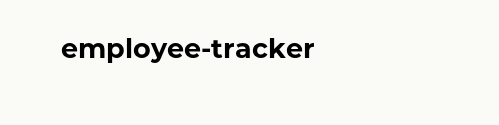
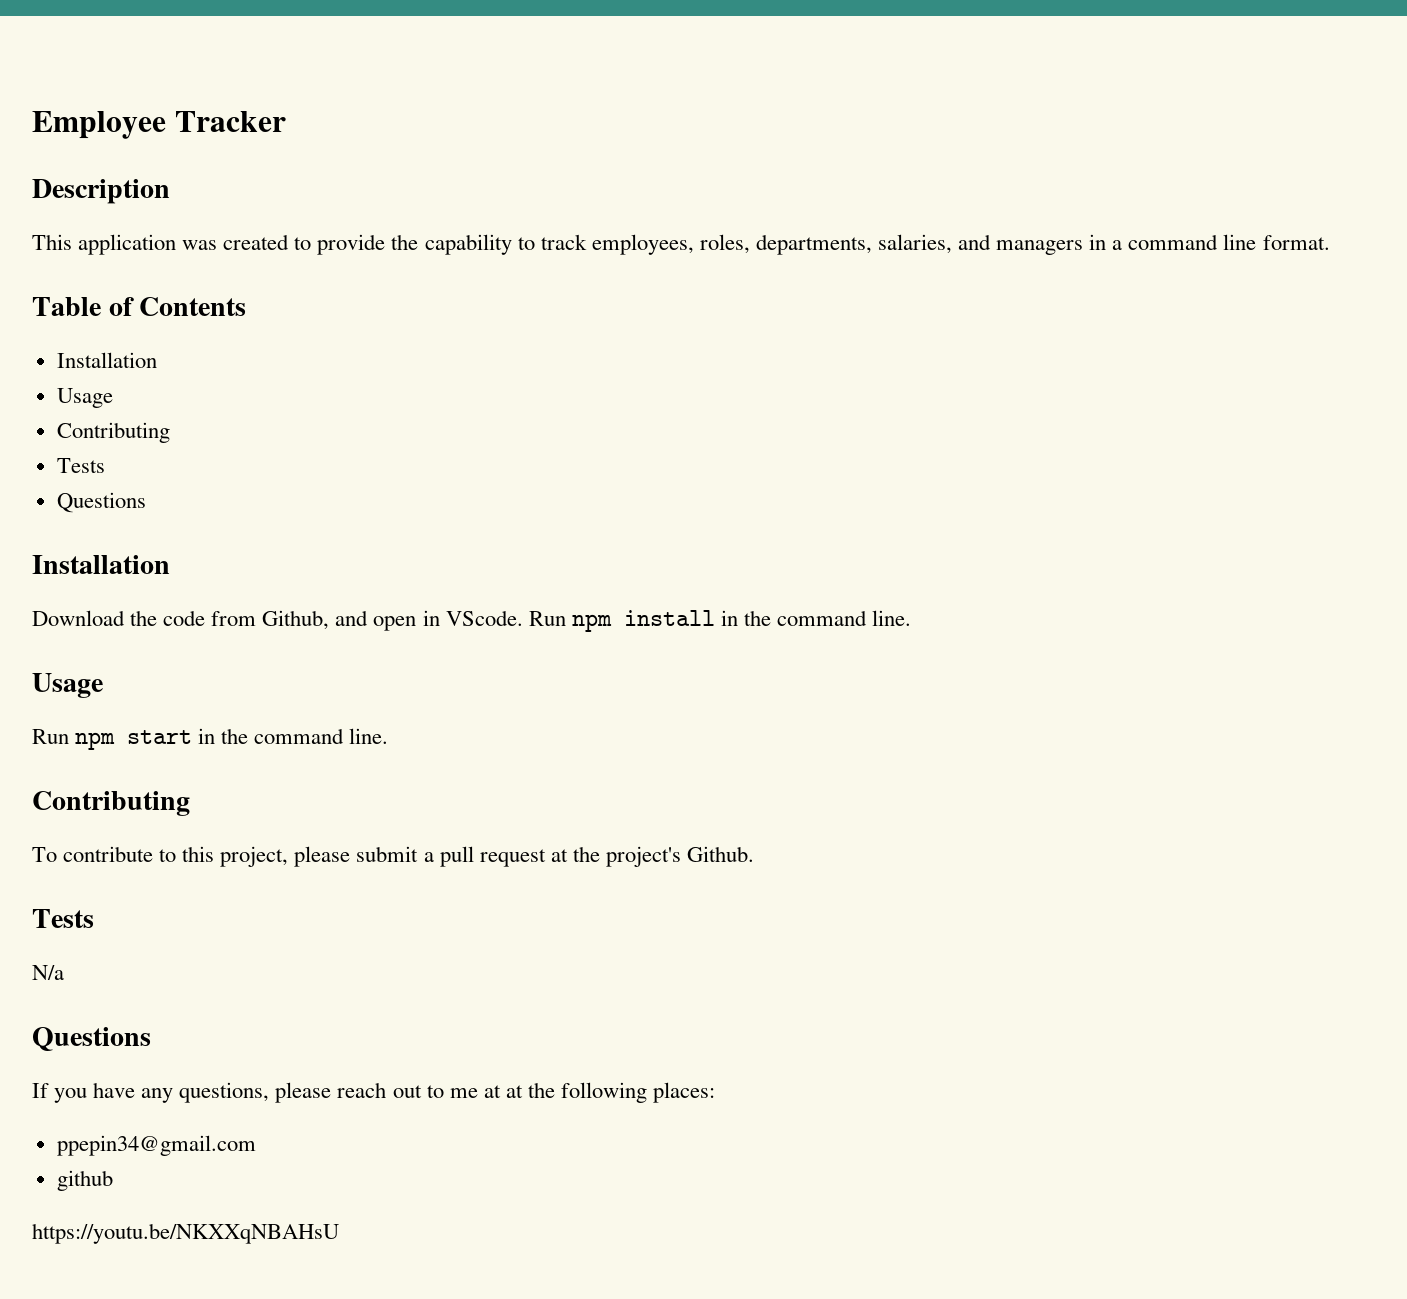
- employee-tracker
+ Employee Tracker
+ Description
+ This application was created to provide the capability to track employees, roles, departments, salaries, and managers in a command line format.
+ Table of Contents
+ Installation
+ Usage
+ Contributing
+ Tests
+ Questions
+ Installation
+ Download the code from Github, and open in VScode. Run npm install in the command line.
+ Usage
+ Run npm start in the command line.
+ Contributing
+ To contribute to this project, please submit a pull request at the project's Github.
+ Tests
+ N/a
+ Questions
+ If you have any questions, please reach out to me at at the following places:
+ ppepin34@gmail.com
+ github
+ https://youtu.be/NKXXqNBAHsU

